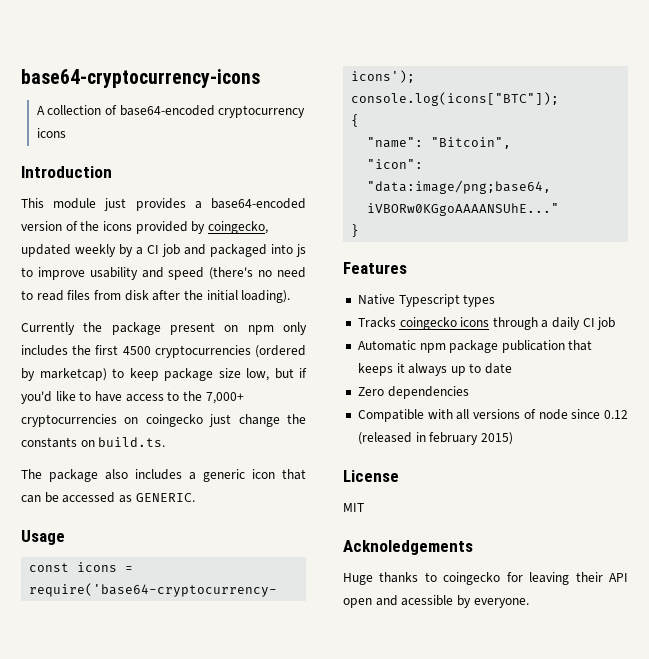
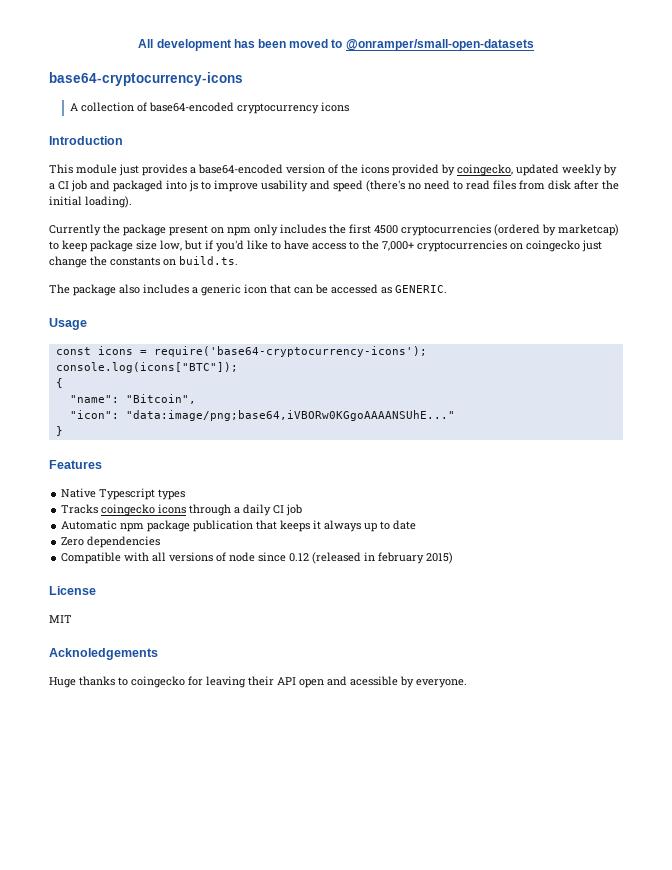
+ All development has been moved to @onramper/small-open-datasets

